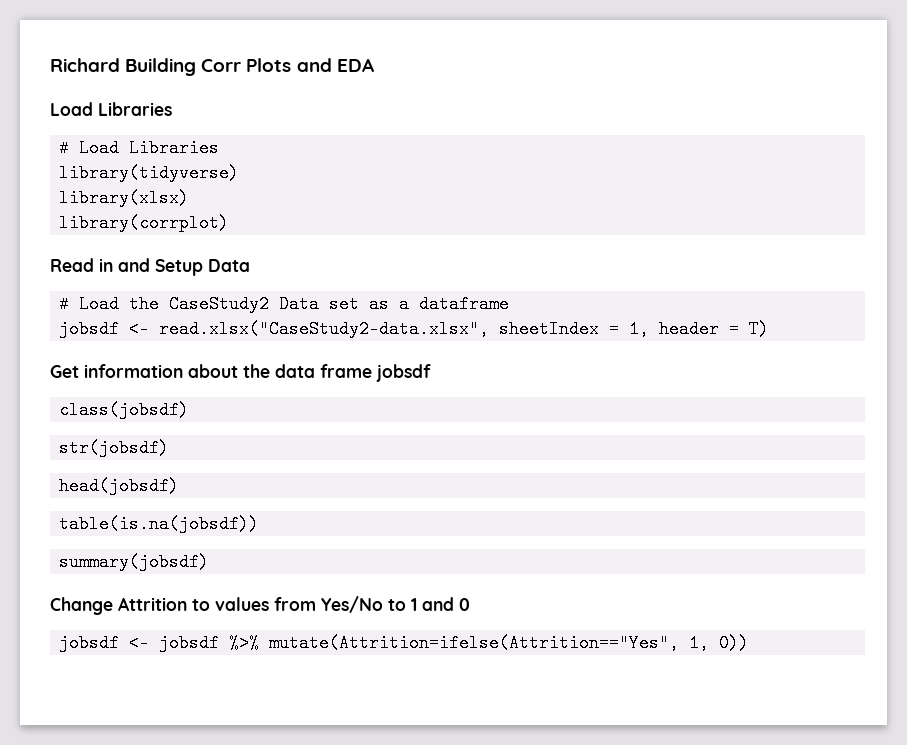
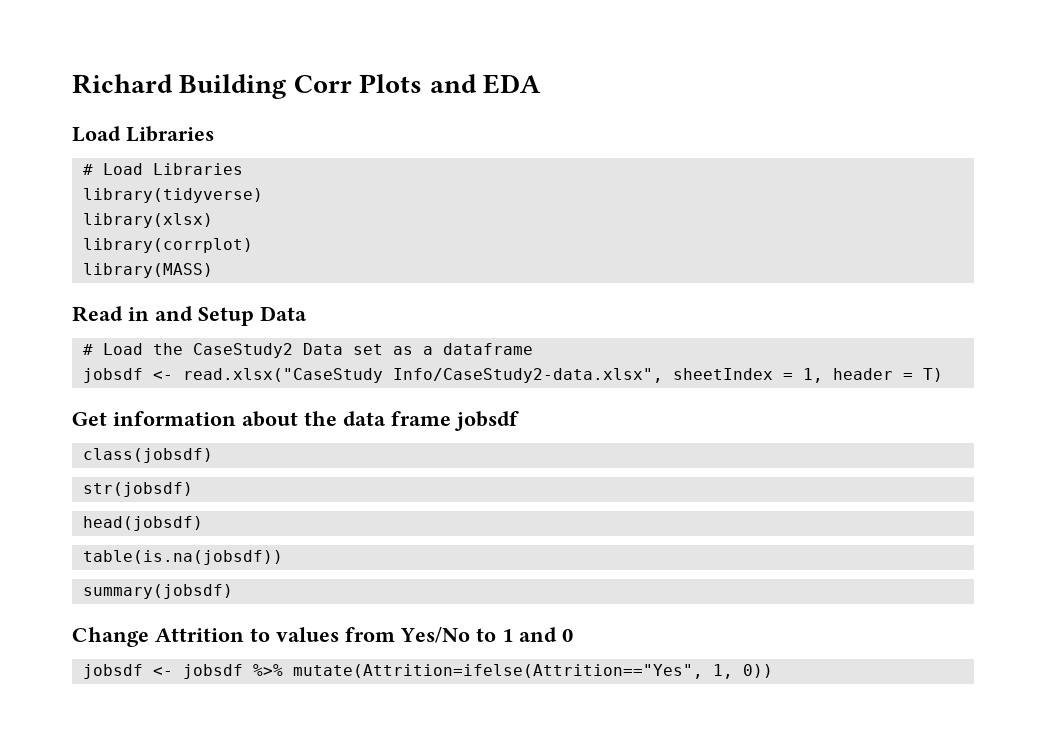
+ library(MASS)
- jobsdf <- read.xlsx("CaseStudy2-data.xlsx", sheetIndex = 1, header = T)
+ jobsdf <- read.xlsx("CaseStudy Info/CaseStudy2-data.xlsx", sheetIndex = 1, header = T)

